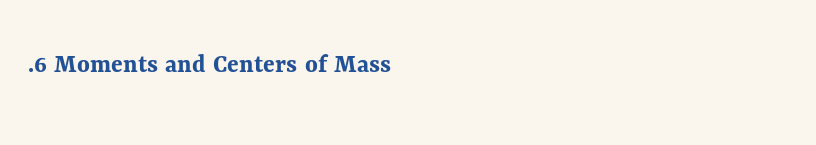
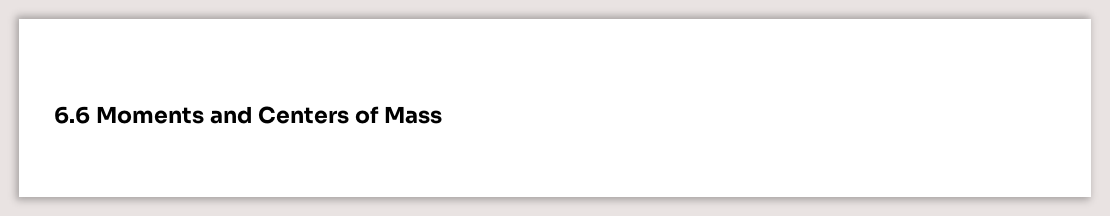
- .6 Moments and Centers of Mass
+ 6.6 Moments and Centers of Mass

